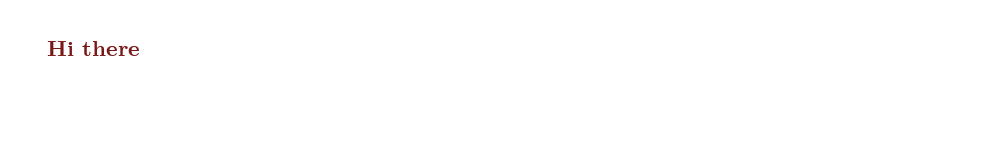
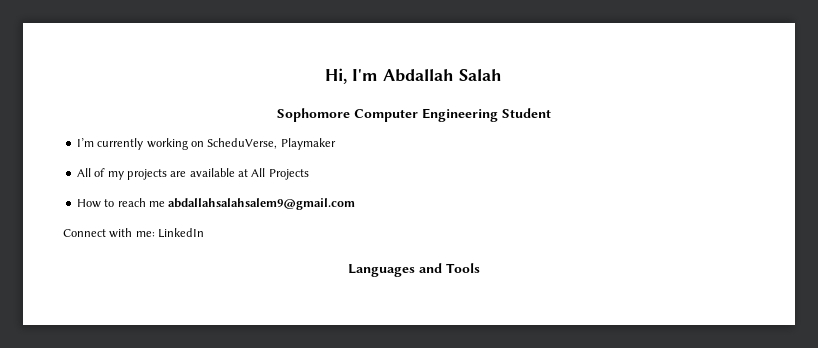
- Hi there
+ Hi, I'm Abdallah Salah
+ Sophomore Computer Engineering Student
+ I’m currently working on ScheduVerse, Playmaker
+ All of my projects are available at All Projects
+ How to reach me abdallahsalahsalem9@gmail.com
+ Connect with me: LinkedIn
+ Languages and Tools

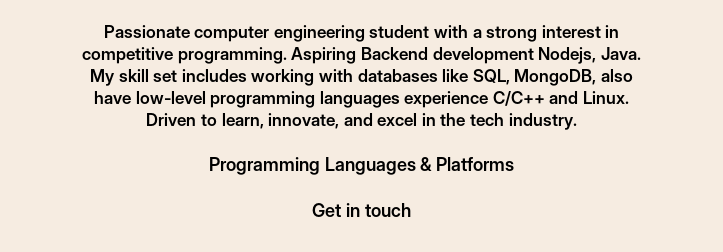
- Hi, I'm Abdallah Salah
- Sophomore Computer Engineering Student
- I’m currently working on ScheduVerse, Playmaker
- All of my projects are available at All Projects
- How to reach me abdallahsalahsalem9@gmail.com
- Connect with me: LinkedIn
- Languages and Tools
+ Passionate computer engineering student with a strong interest in competitive programming. Aspiring Backend development Nodejs, Java. My skill set includes working with databases like SQL, MongoDB, also have low-level programming languages experience C/C++ and Linux. Driven to learn, innovate, and excel in the tech industry.
+ Programming Languages & Platforms
+ Get in touch

